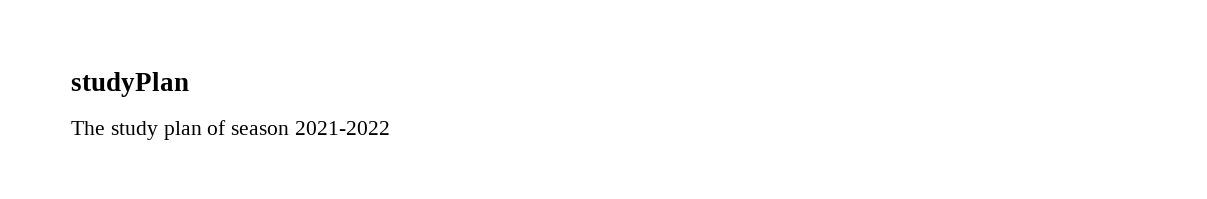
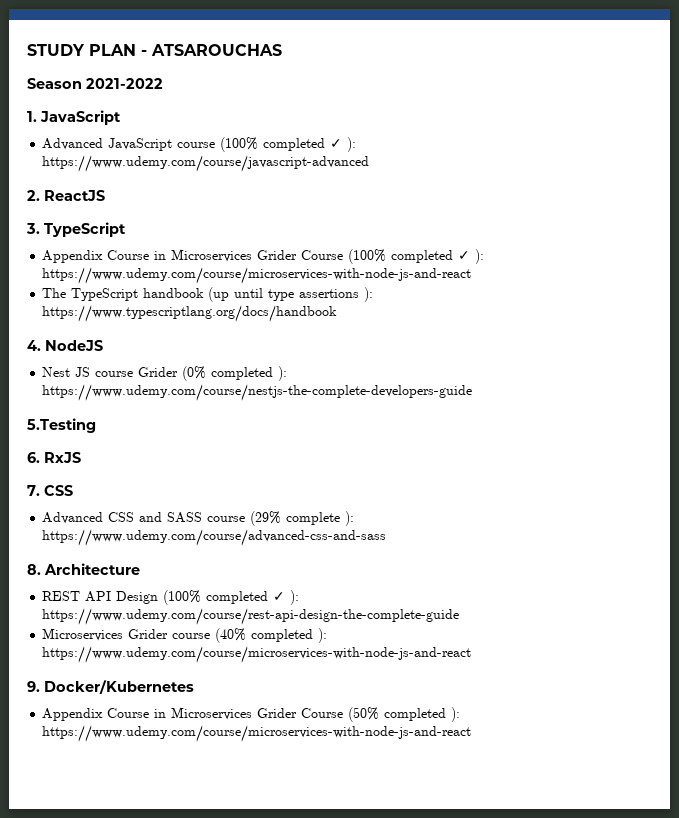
- studyPlan
- The study plan of season 2021-2022
+ STUDY PLAN - ATSAROUCHAS
+ Season 2021-2022
+ 1. JavaScript
+ Advanced JavaScript course (100% completed ✓ ): https://www.udemy.com/course/javascript-advanced
+ 2. ReactJS
+ 3. TypeScript
+ Appendix Course in Microservices Grider Course (100% completed ✓ ): https://www.udemy.com/course/microservices-with-node-js-and-react
+ The TypeScript handbook (up until type assertions ): https://www.typescriptlang.org/docs/handbook
+ 4. NodeJS
+ Nest JS course Grider (0% completed ): https://www.udemy.com/course/nestjs-the-complete-developers-guide
+ 5.Testing
+ 6. RxJS
+ 7. CSS
+ Advanced CSS and SASS course (29% complete ): https://www.udemy.com/course/advanced-css-and-sass
+ 8. Architecture
+ REST API Design (100% completed ✓ ): https://www.udemy.com/course/rest-api-design-the-complete-guide
+ Microservices Grider course (40% completed ): https://www.udemy.com/course/microservices-with-node-js-and-react
+ 9. Docker/Kubernetes
+ Appendix Course in Microservices Grider Course (50% completed ): https://www.udemy.com/course/microservices-with-node-js-and-react

